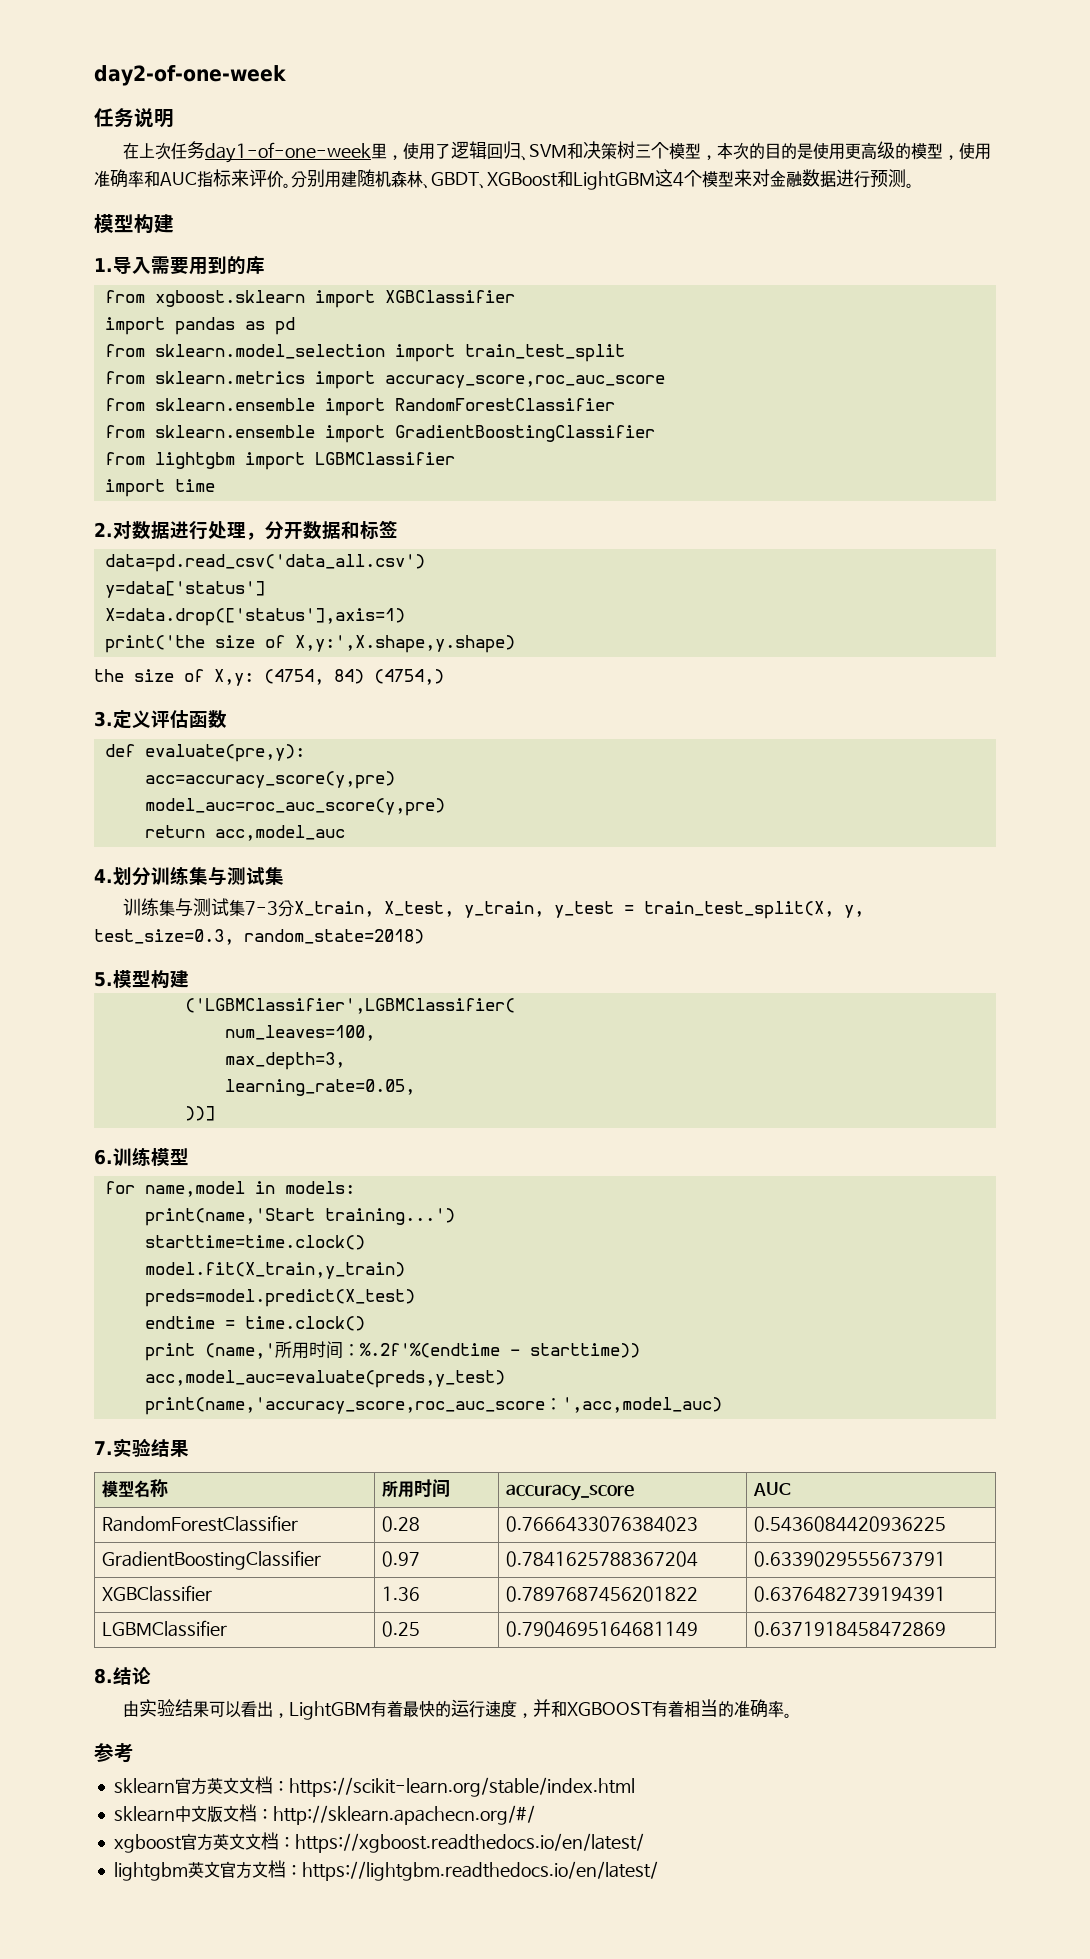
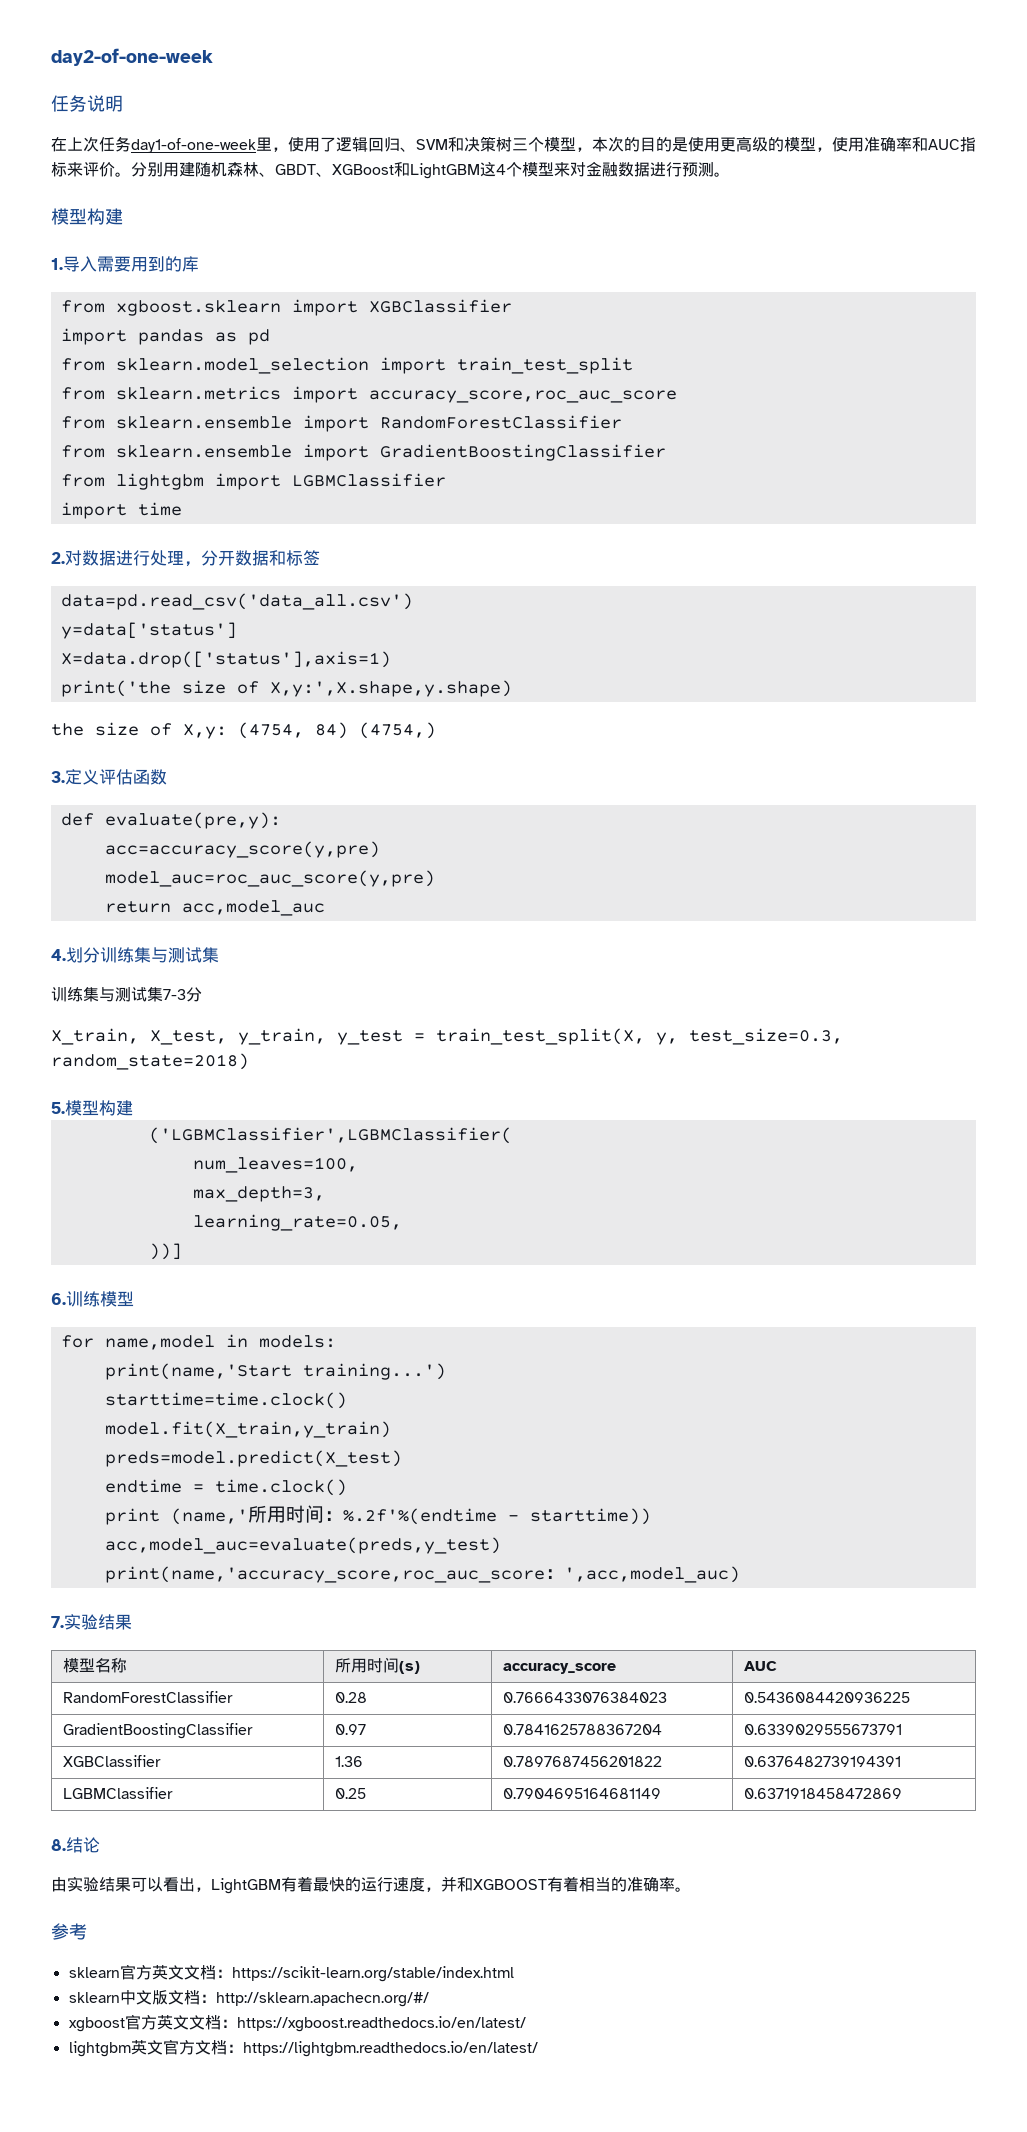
- 训练集与测试集7-3分X_train, X_test, y_train, y_test = train_test_split(X, y, test_size=0.3, random_state=2018)
+ 训练集与测试集7-3分
+ X_train, X_test, y_train, y_test = train_test_split(X, y, test_size=0.3, random_state=2018)
- 模型名称 | 所用时间 | accuracy_score | AUC
+ 模型名称 | 所用时间(s) | accuracy_score | AUC

